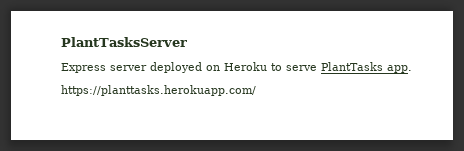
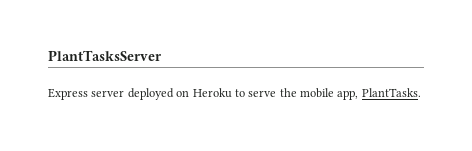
- Express server deployed on Heroku to serve PlantTasks app.
- https://planttasks.herokuapp.com/
+ Express server deployed on Heroku to serve the mobile app, PlantTasks.

